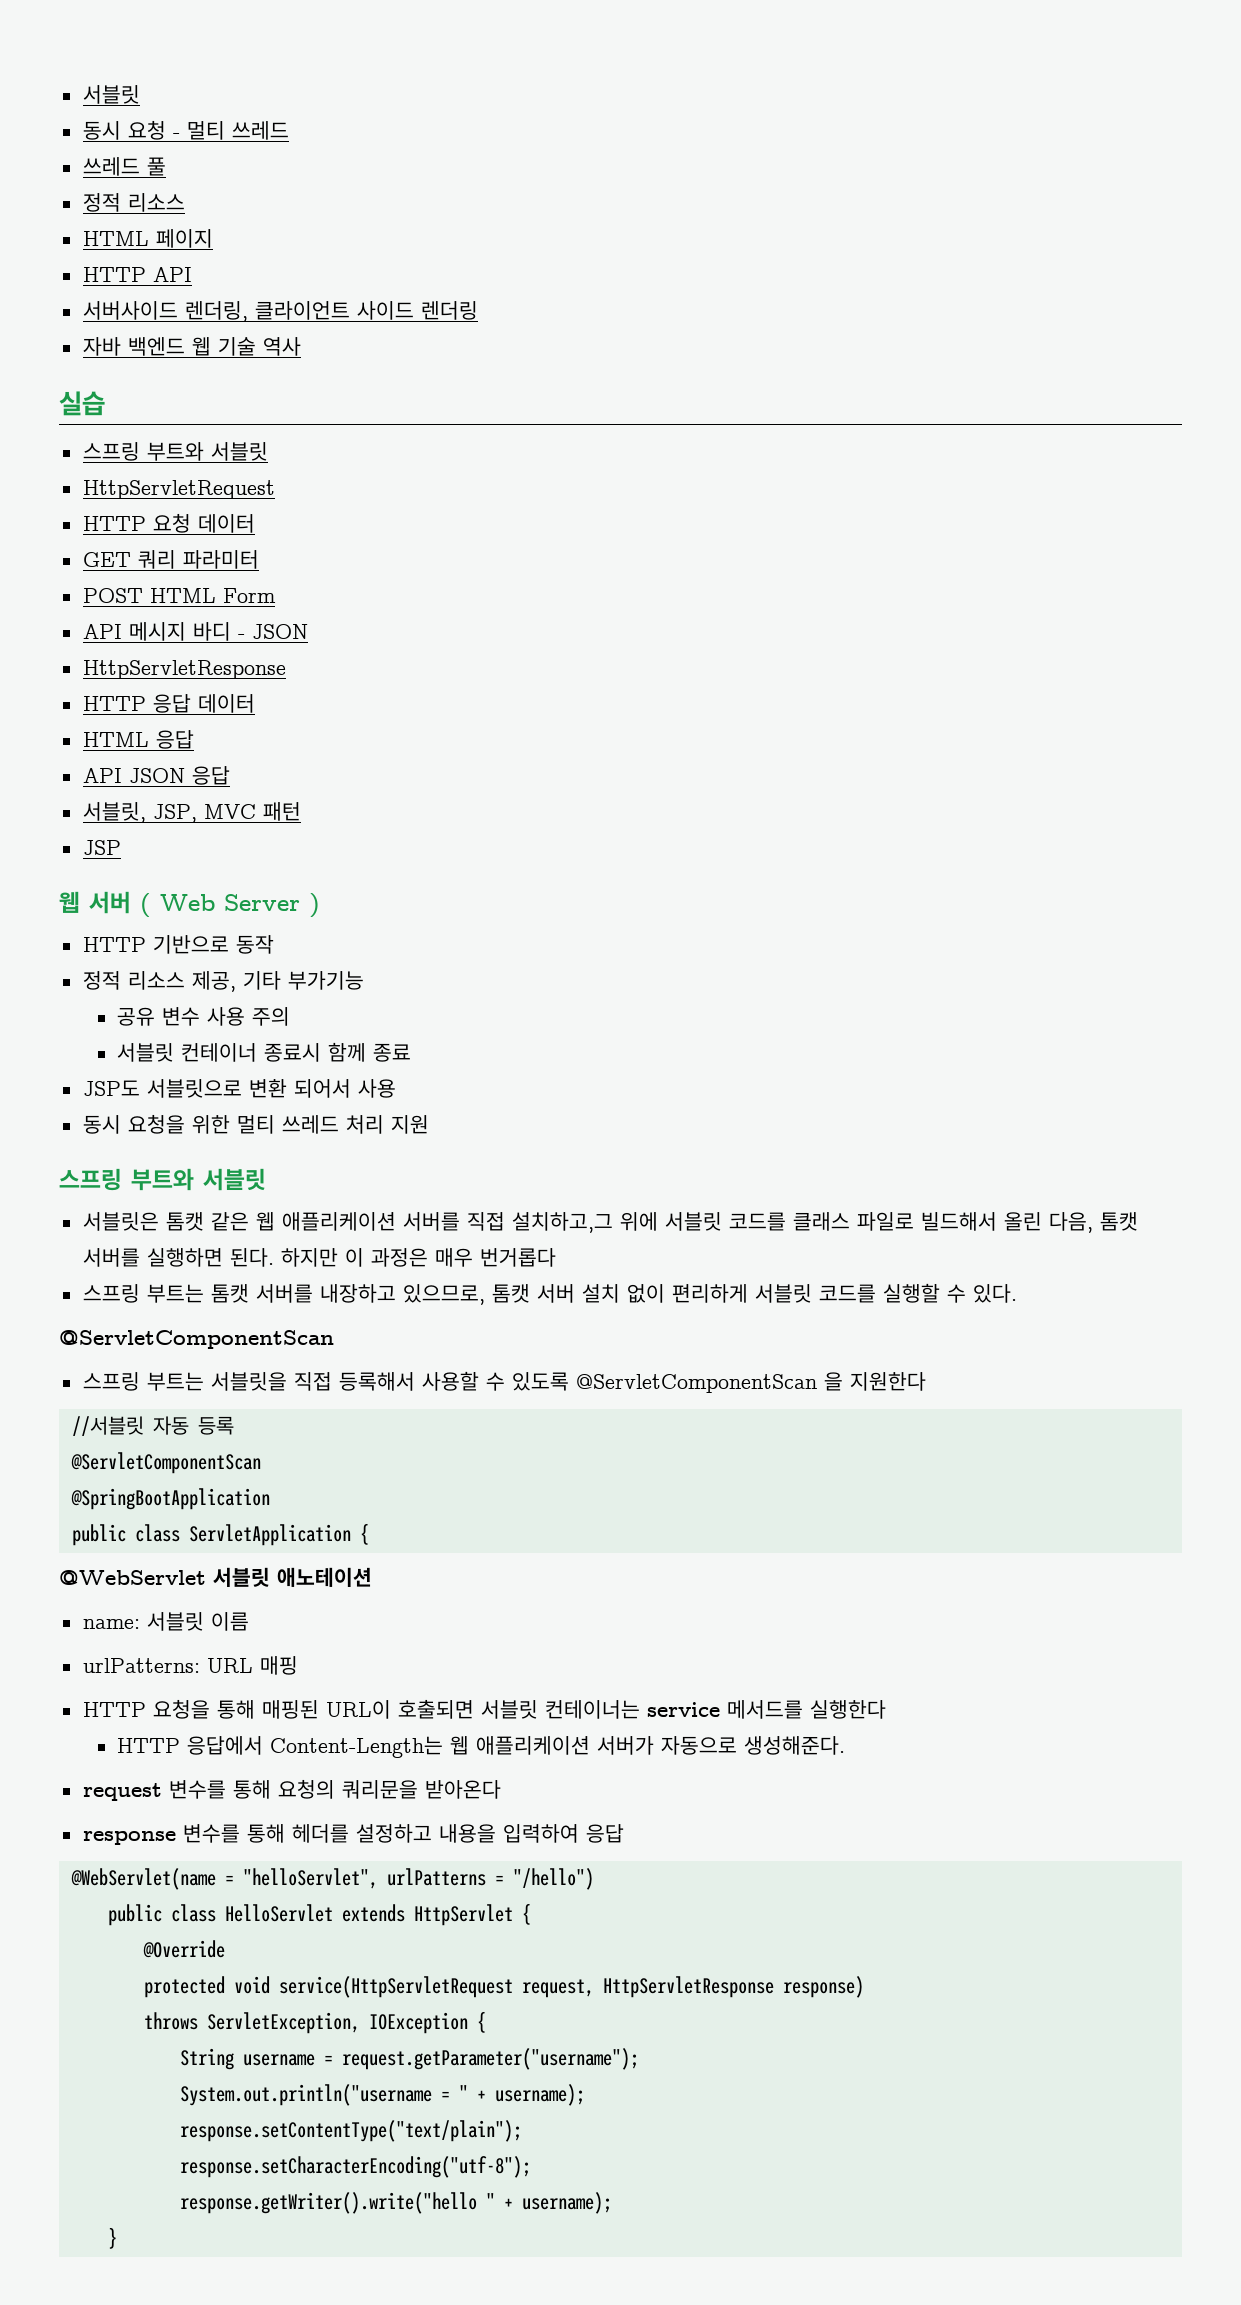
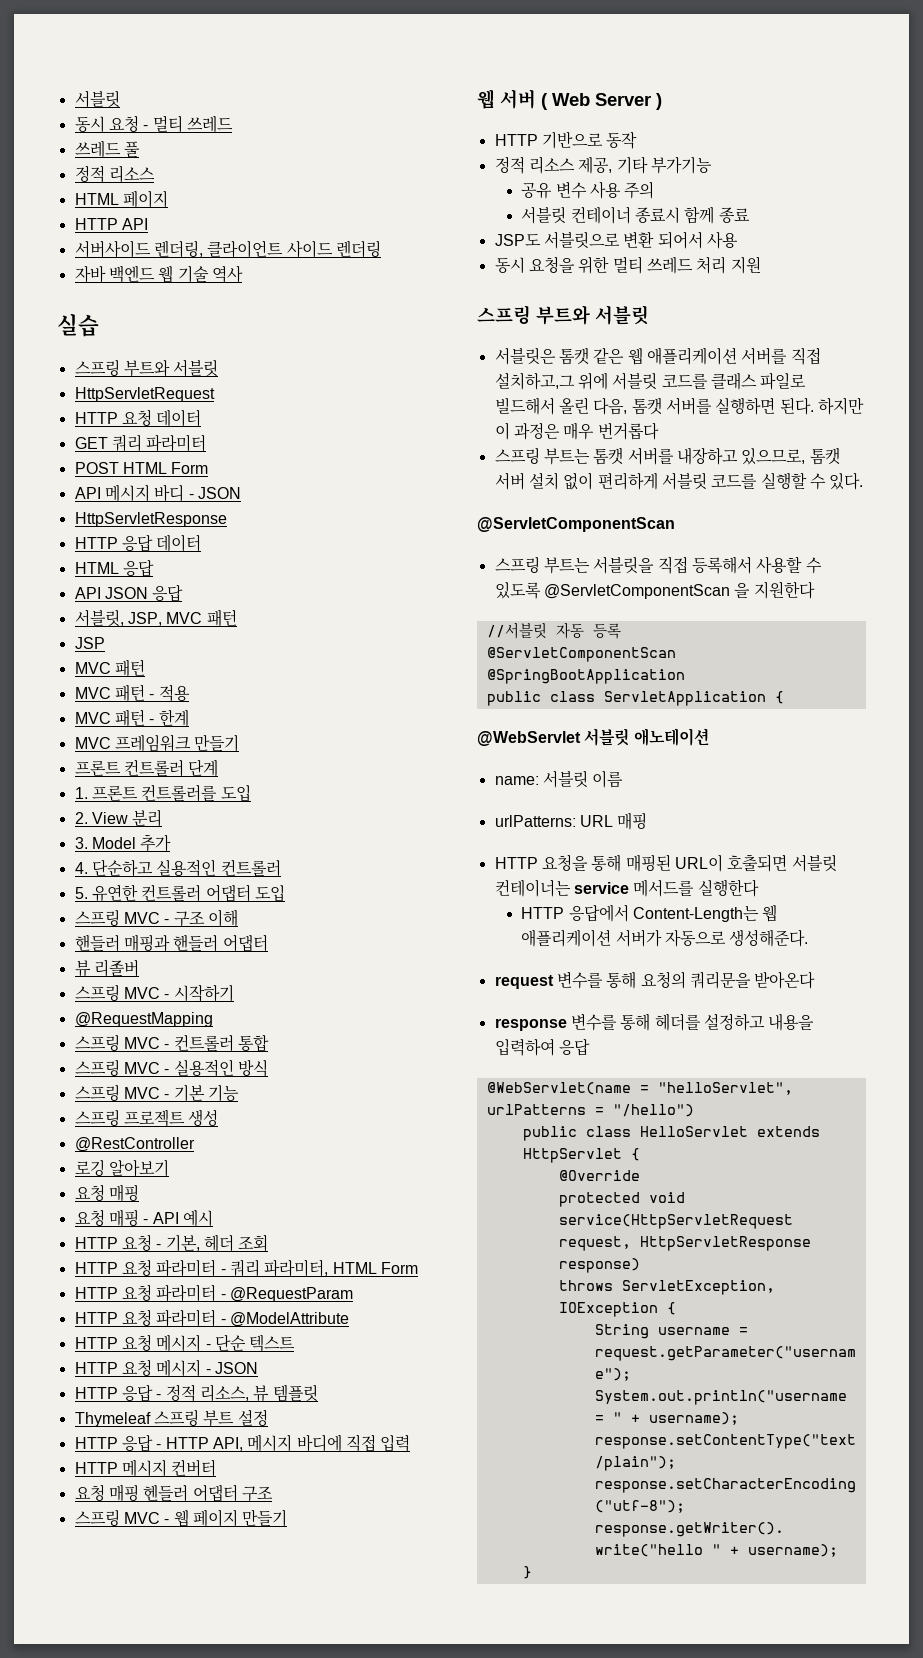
  JSP
+ MVC 패턴
+ MVC 패턴 - 적용
+ MVC 패턴 - 한계
+ MVC 프레임워크 만들기
+ 프론트 컨트롤러 단계
+ 1. 프론트 컨트롤러를 도입
+ 2. View 분리
+ 3. Model 추가
+ 4. 단순하고 실용적인 컨트롤러
+ 5. 유연한 컨트롤러 어댑터 도입
+ 스프링 MVC - 구조 이해
+ 핸들러 매핑과 핸들러 어댑터
+ 뷰 리졸버
+ 스프링 MVC - 시작하기
+ @RequestMapping
+ 스프링 MVC - 컨트롤러 통합
+ 스프링 MVC - 실용적인 방식
+ 스프링 MVC - 기본 기능
+ 스프링 프로젝트 생성
+ @RestController
+ 로깅 알아보기
+ 요청 매핑
+ 요청 매핑 - API 예시
+ HTTP 요청 - 기본, 헤더 조회
+ HTTP 요청 파라미터 - 쿼리 파라미터, HTML Form
+ HTTP 요청 파라미터 - @RequestParam
+ HTTP 요청 파라미터 - @ModelAttribute
+ HTTP 요청 메시지 - 단순 텍스트
+ HTTP 요청 메시지 - JSON
+ HTTP 응답 - 정적 리소스, 뷰 템플릿
+ Thymeleaf 스프링 부트 설정
+ HTTP 응답 - HTTP API, 메시지 바디에 직접 입력
+ HTTP 메시지 컨버터
+ 요청 매핑 헨들러 어댑터 구조
+ 스프링 MVC - 웹 페이지 만들기

